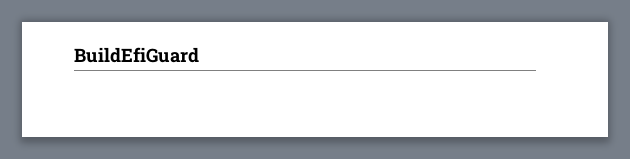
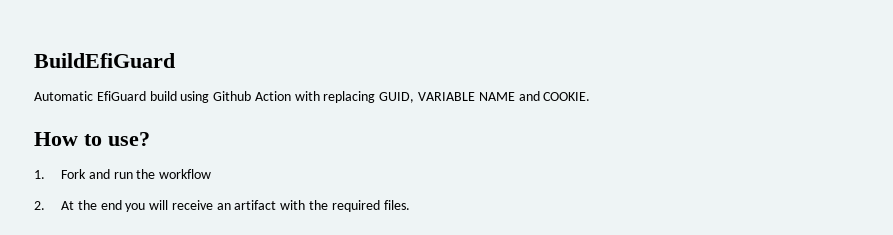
+ Automatic EfiGuard build using Github Action with replacing GUID, VARIABLE NAME and COOKIE.
+ How to use?
+ 1. Fork and run the workflow
+ 2. At the end you will receive an artifact with the required files.

